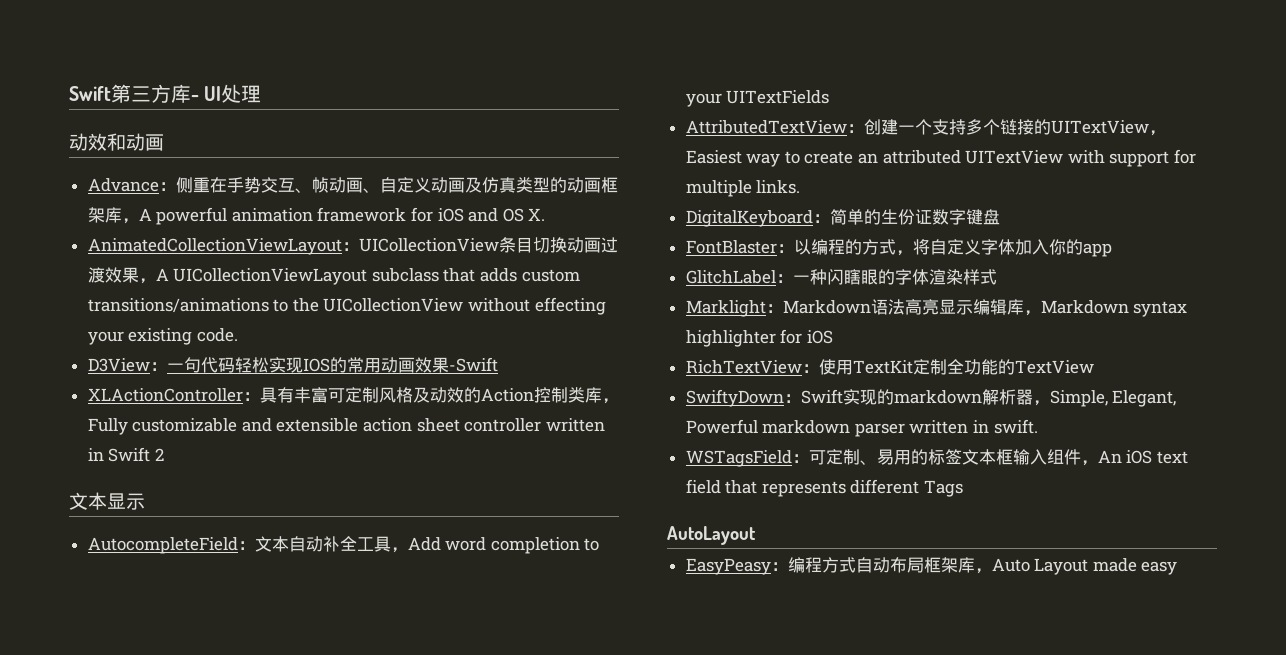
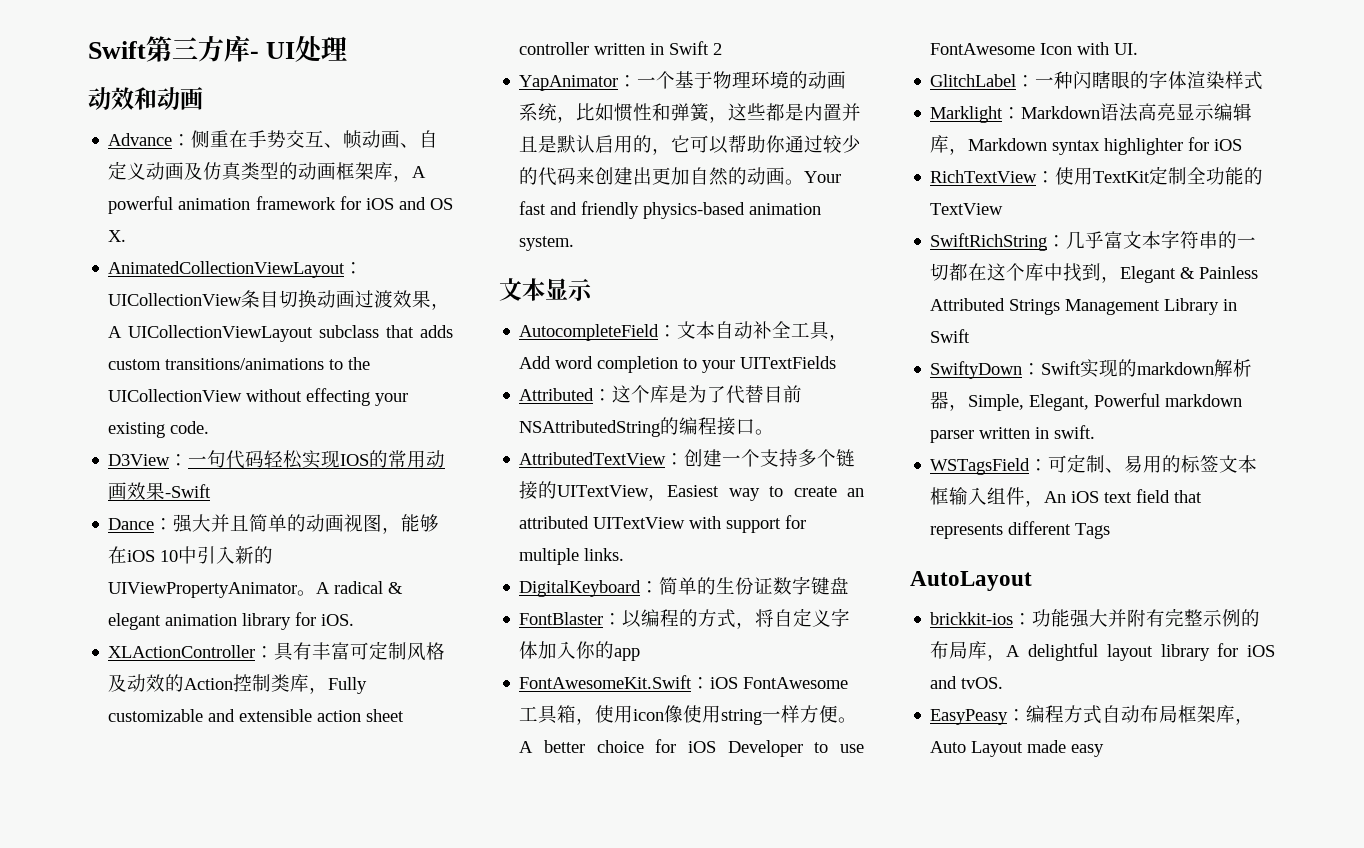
+ Dance：强大并且简单的动画视图，能够在iOS 10中引入新的UIViewPropertyAnimator。A radical & elegant animation library for iOS.
+ YapAnimator：一个基于物理环境的动画系统，比如惯性和弹簧，这些都是内置并且是默认启用的，它可以帮助你通过较少的代码来创建出更加自然的动画。Your fast and friendly physics-based animation system.
+ Attributed：这个库是为了代替目前NSAttributedString的编程接口。
+ FontAwesomeKit.Swift：iOS FontAwesome工具箱，使用icon像使用string一样方便。A better choice for iOS Developer to use FontAwesome Icon with UI.
+ SwiftRichString：几乎富文本字符串的一切都在这个库中找到，Elegant & Painless Attributed Strings Management Library in Swift
+ brickkit-ios：功能强大并附有完整示例的布局库，A delightful layout library for iOS and tvOS.

